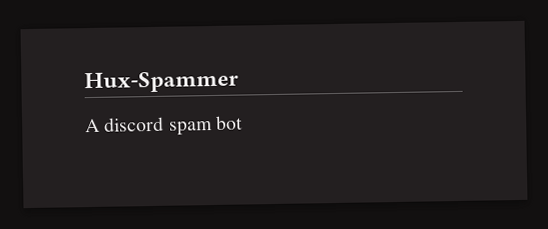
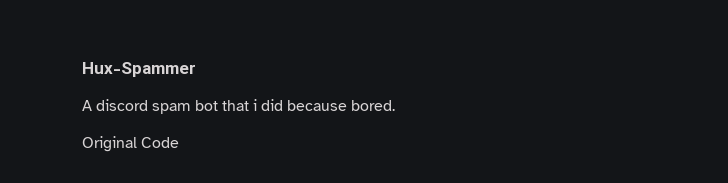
- A discord spam bot
+ A discord spam bot that i did because bored.
+ Original Code

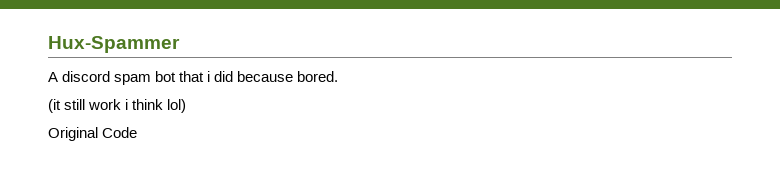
+ (it still work i think lol)

